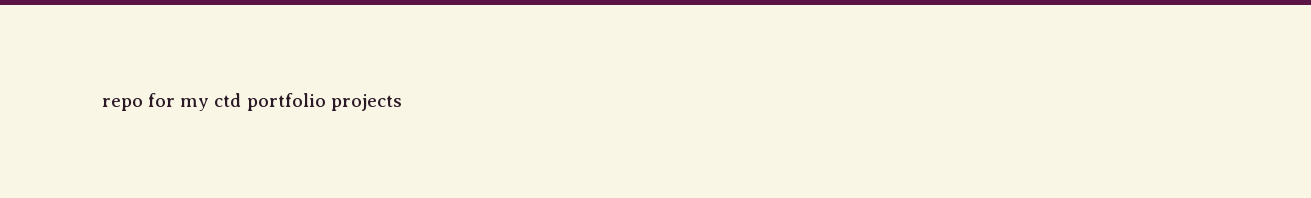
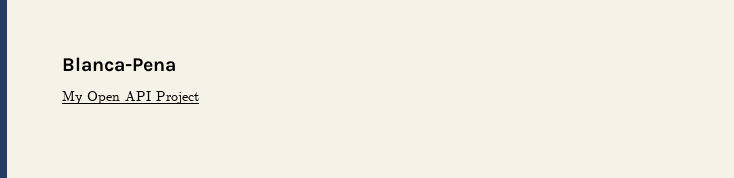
- repo for my ctd portfolio projects
+ Blanca-Pena
+ My Open API Project

